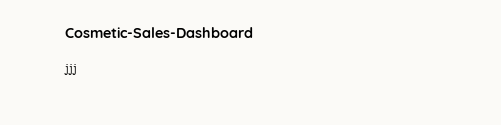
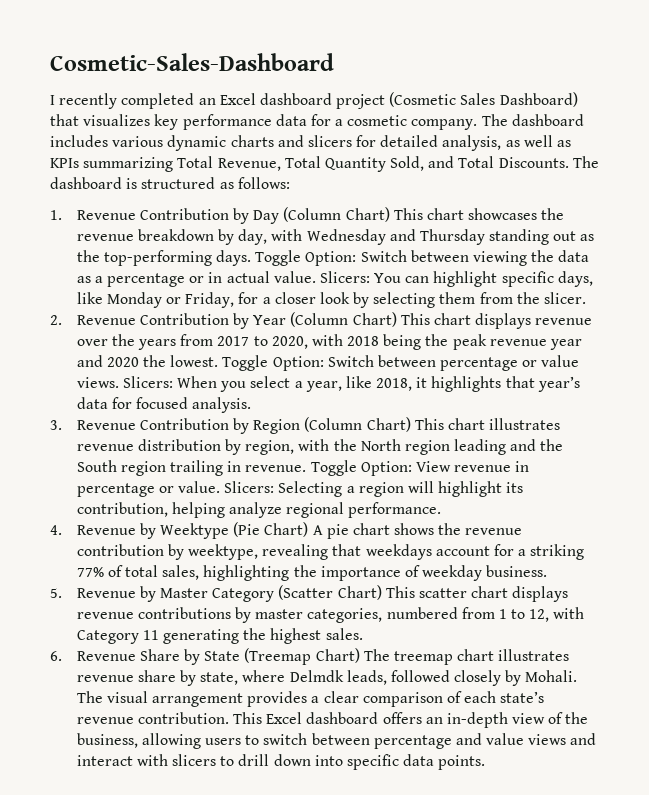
- jjj
+ I recently completed an Excel dashboard project (Cosmetic Sales Dashboard) that visualizes key performance data for a cosmetic company. The dashboard includes various dynamic charts and slicers for detailed analysis, as well as KPIs summarizing Total Revenue, Total Quantity Sold, and Total Discounts. The dashboard is structured as follows:
+ 1. Revenue Contribution by Day (Column Chart) This chart showcases the revenue breakdown by day, with Wednesday and Thursday standing out as the top-performing days. Toggle Option: Switch between viewing the data as a percentage or in actual value. Slicers: You can highlight specific days, like Monday or Friday, for a closer look by selecting them from the slicer.
+ 2. Revenue Contribution by Year (Column Chart) This chart displays revenue over the years from 2017 to 2020, with 2018 being the peak revenue year and 2020 the lowest. Toggle Option: Switch between percentage or value views. Slicers: When you select a year, like 2018, it highlights that year’s data for focused analysis.
+ 3. Revenue Contribution by Region (Column Chart) This chart illustrates revenue distribution by region, with the North region leading and the South region trailing in revenue. Toggle Option: View revenue in percentage or value. Slicers: Selecting a region will highlight its contribution, helping analyze regional performance.
+ 4. Revenue by Weektype (Pie Chart) A pie chart shows the revenue contribution by weektype, revealing that weekdays account for a striking 77% of total sales, highlighting the importance of weekday business.
+ 5. Revenue by Master Category (Scatter Chart) This scatter chart displays revenue contributions by master categories, numbered from 1 to 12, with Category 11 generating the highest sales.
+ 6. Revenue Share by State (Treemap Chart) The treemap chart illustrates revenue share by state, where Delmdk leads, followed closely by Mohali. The visual arrangement provides a clear comparison of each state’s revenue contribution. This Excel dashboard offers an in-depth view of the business, allowing users to switch between percentage and value views and interact with slicers to drill down into specific data points.

